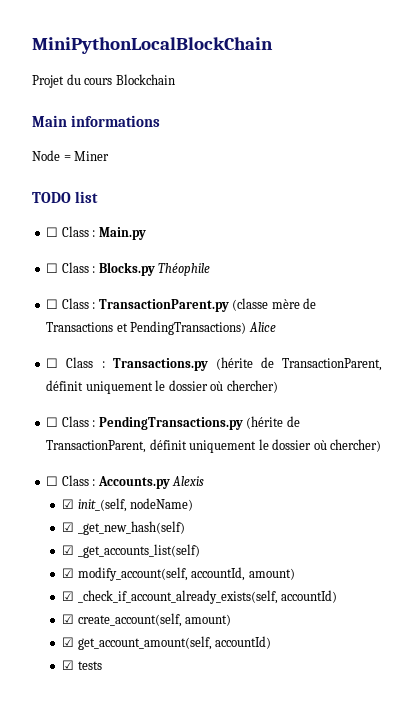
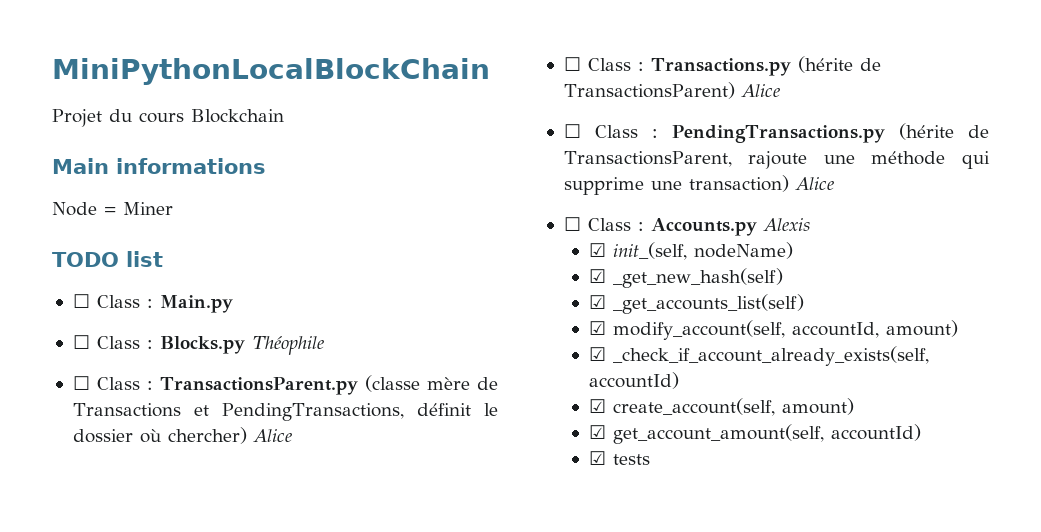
- ☐ Class : TransactionParent.py (classe mère de Transactions et PendingTransactions) Alice
+ ☐ Class : TransactionsParent.py (classe mère de Transactions et PendingTransactions, définit le dossier où chercher) Alice
- ☐ Class : Transactions.py (hérite de TransactionParent, définit uniquement le dossier où chercher)
+ ☐ Class : Transactions.py (hérite de TransactionsParent) Alice
- ☐ Class : PendingTransactions.py (hérite de TransactionParent, définit uniquement le dossier où chercher)
+ ☐ Class : PendingTransactions.py (hérite de TransactionsParent, rajoute une méthode qui supprime une transaction) Alice

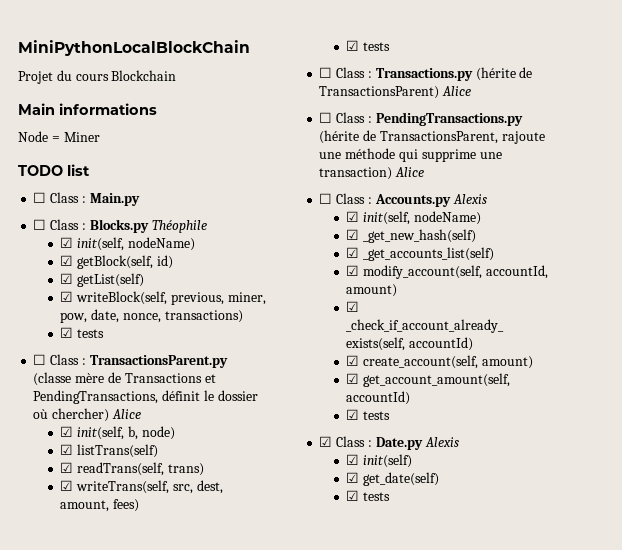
  ☐ Class : Blocks.py Théophile
+ ☑ init(self, nodeName)
+ ☑ getBlock(self, id)
+ ☑ getList(self)
+ ☑ writeBlock(self, previous, miner, pow, date, nonce, transactions)
+ ☑ tests
+ ☑ init(self, b, node)
+ ☑ listTrans(self)
+ ☑ readTrans(self, trans)
+ ☑ writeTrans(self, src, dest, amount, fees)
+ ☑ tests
  ☐ Class : Accounts.py Alexis
- ☑ init_(self, nodeName)
+ ☑ init(self, nodeName)
+ ☑ Class : Date.py Alexis
+ ☑ init(self)
+ ☑ get_date(self)
+ ☑ tests

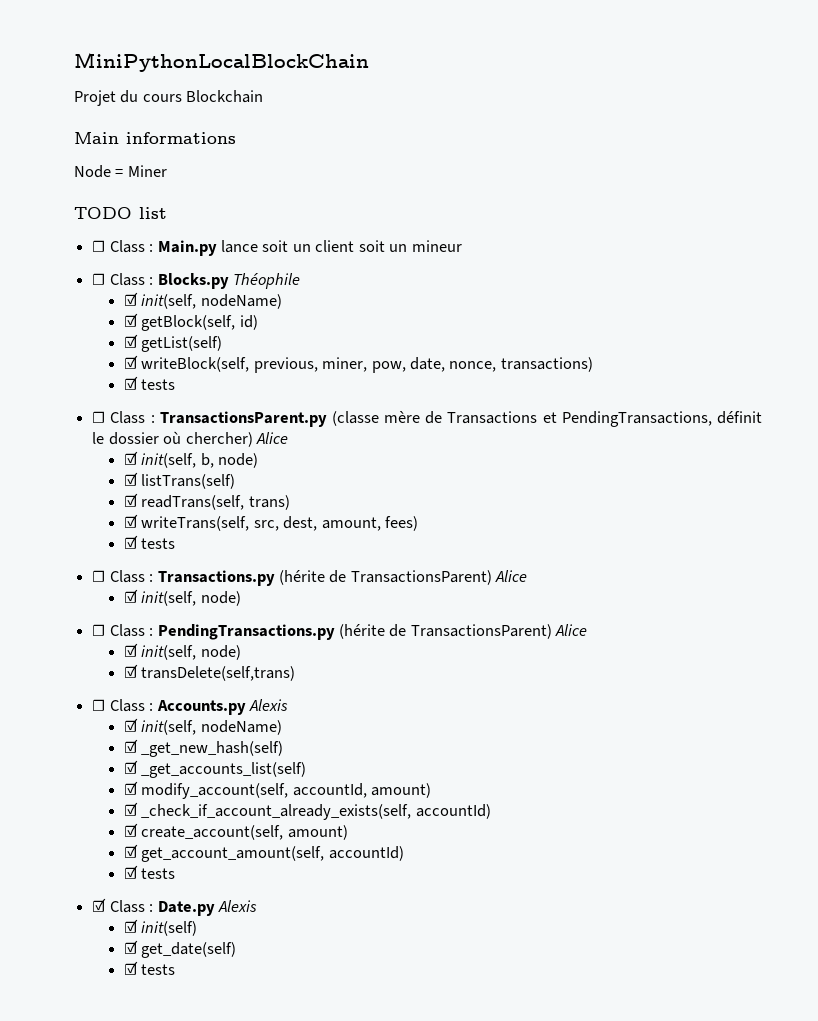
- ☐ Class : Main.py
+ ☐ Class : Main.py lance soit un client soit un mineur
  ☐ Class : Transactions.py (hérite de TransactionsParent) Alice
+ ☑ init(self, node)
- ☐ Class : PendingTransactions.py (hérite de TransactionsParent, rajoute une méthode qui supprime une transaction) Alice
+ ☐ Class : PendingTransactions.py (hérite de TransactionsParent) Alice
+ ☑ init(self, node)
+ ☑ transDelete(self,trans)

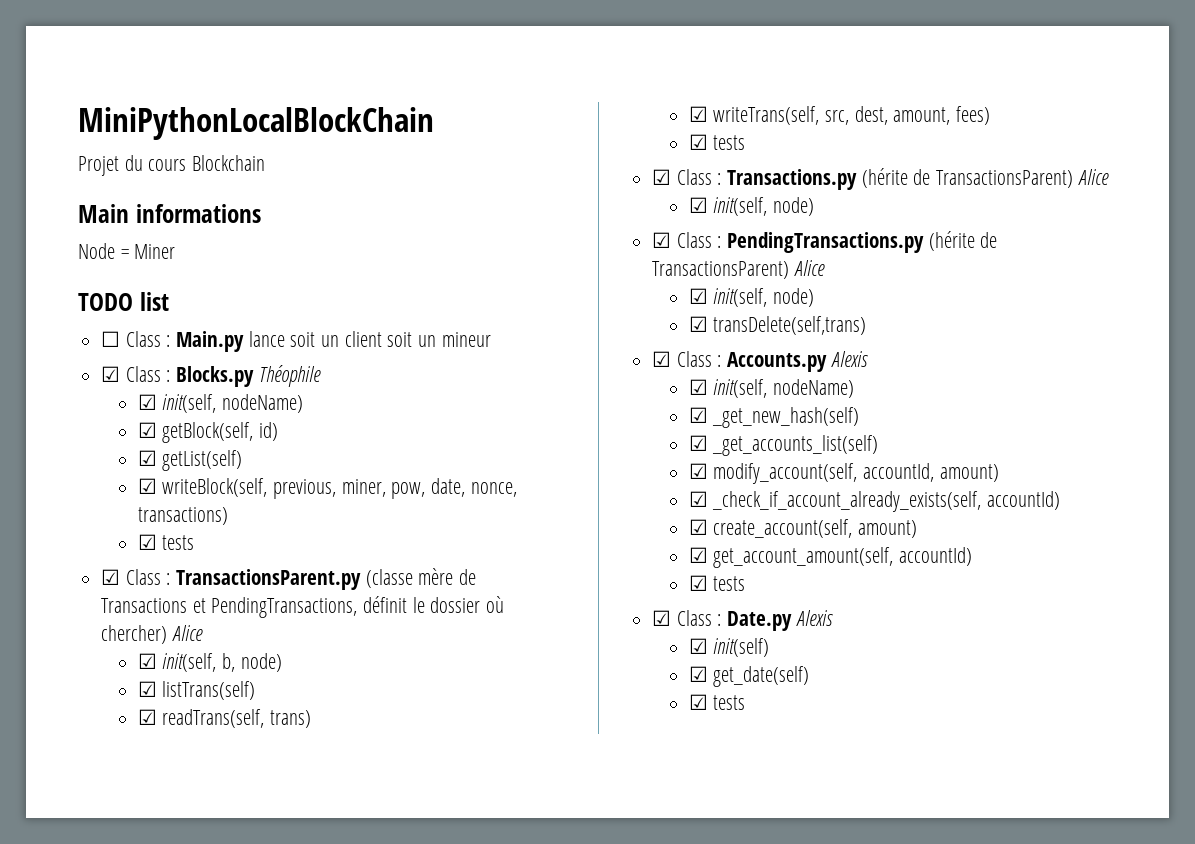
- ☐ Class : Blocks.py Théophile
+ ☑ Class : Blocks.py Théophile
- ☐ Class : TransactionsParent.py (classe mère de Transactions et PendingTransactions, définit le dossier où chercher) Alice
+ ☑ Class : TransactionsParent.py (classe mère de Transactions et PendingTransactions, définit le dossier où chercher) Alice
- ☐ Class : Transactions.py (hérite de TransactionsParent) Alice
+ ☑ Class : Transactions.py (hérite de TransactionsParent) Alice
- ☐ Class : PendingTransactions.py (hérite de TransactionsParent) Alice
+ ☑ Class : PendingTransactions.py (hérite de TransactionsParent) Alice
- ☐ Class : Accounts.py Alexis
+ ☑ Class : Accounts.py Alexis

